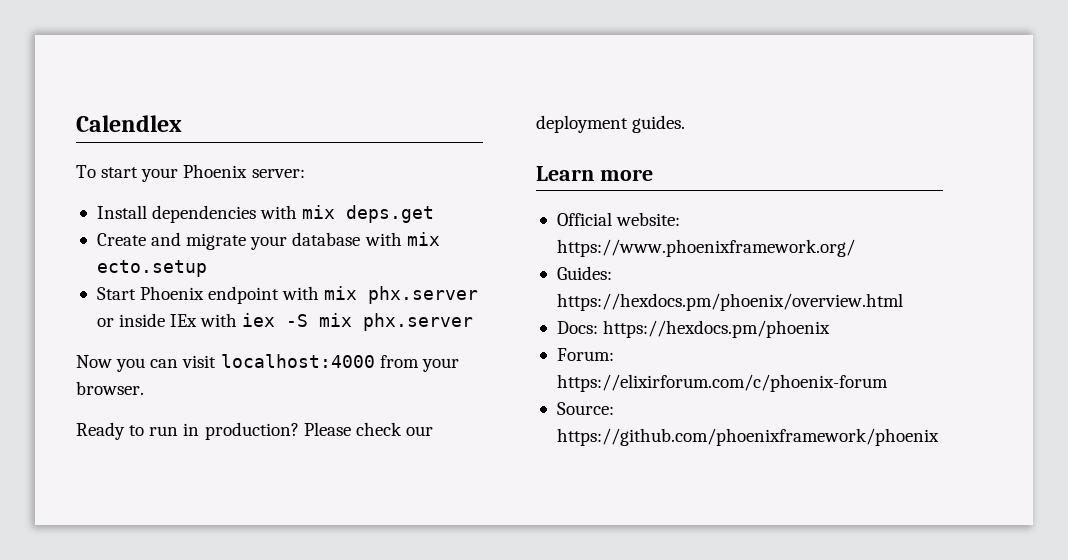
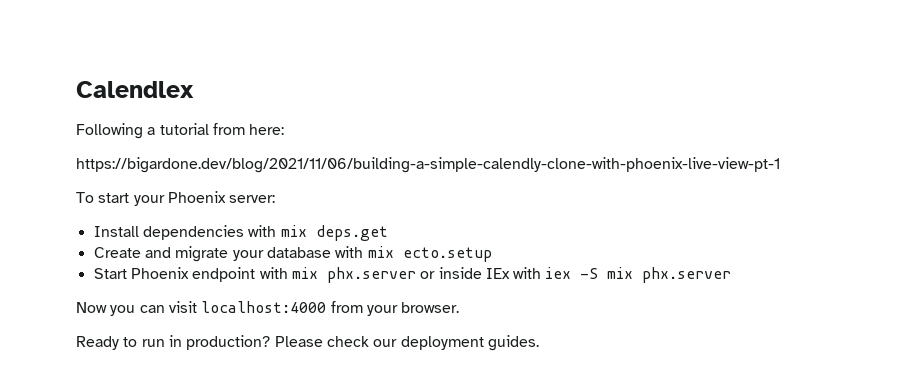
+ Following a tutorial from here:
+ https://bigardone.dev/blog/2021/11/06/building-a-simple-calendly-clone-with-phoenix-live-view-pt-1
- Learn more
- Official website: https://www.phoenixframework.org/
- Guides: https://hexdocs.pm/phoenix/overview.html
- Docs: https://hexdocs.pm/phoenix
- Forum: https://elixirforum.com/c/phoenix-forum
- Source: https://github.com/phoenixframework/phoenix

